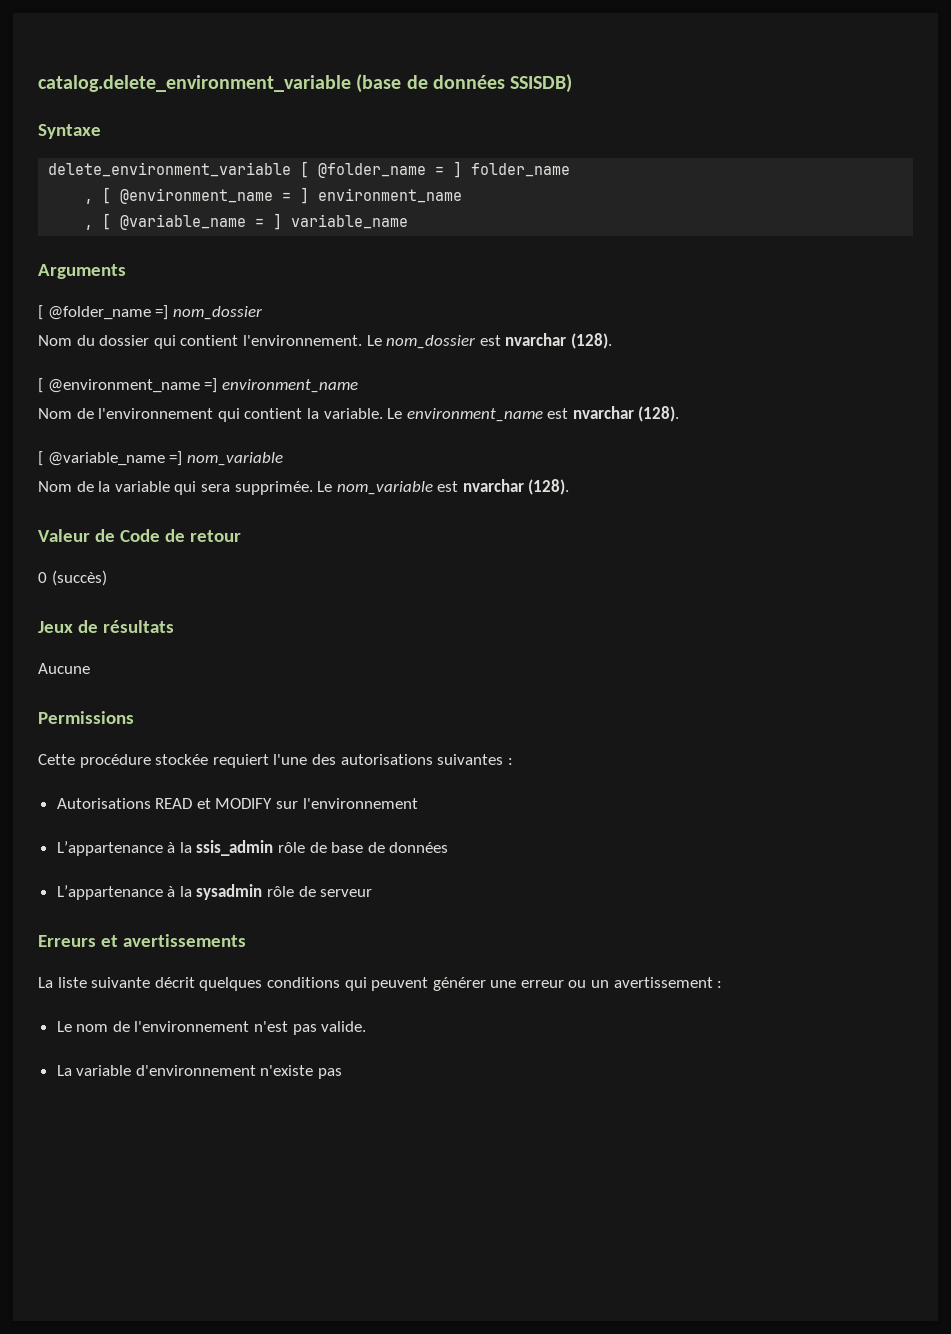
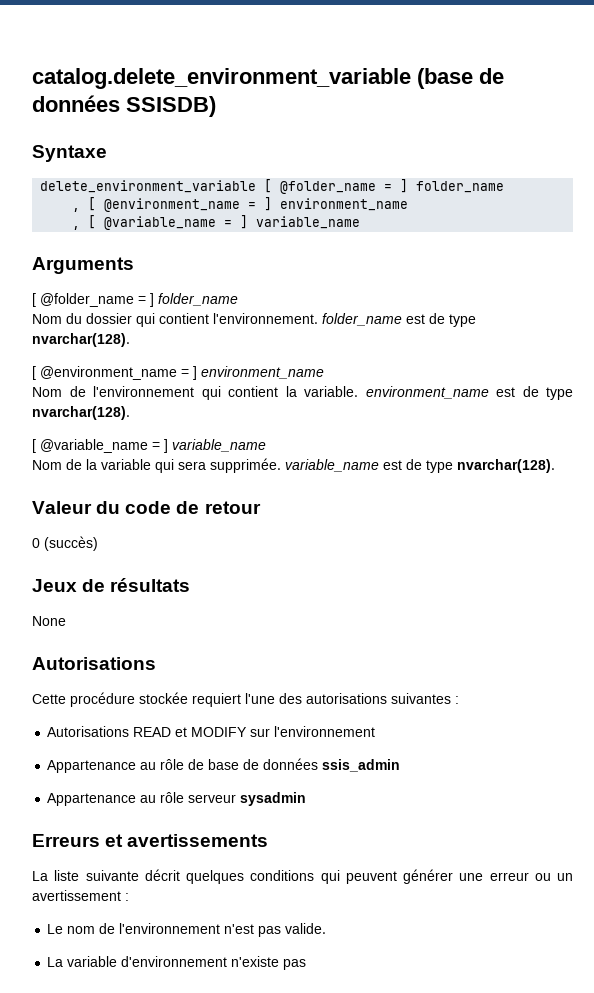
  Arguments
- [ @folder_name =] nom_dossier
+ [ @folder_name = ] folder_name
- Nom du dossier qui contient l'environnement. Le nom_dossier est nvarchar (128).
- [ @environment_name =] environment_name
+ Nom du dossier qui contient l'environnement. folder_name est de type nvarchar(128).
+ [ @environment_name = ] environment_name
- Nom de l'environnement qui contient la variable. Le environment_name est nvarchar (128).
- [ @variable_name =] nom_variable
+ Nom de l'environnement qui contient la variable. environment_name est de type nvarchar(128).
+ [ @variable_name = ] variable_name
- Nom de la variable qui sera supprimée. Le nom_variable est nvarchar (128).
+ Nom de la variable qui sera supprimée. variable_name est de type nvarchar(128).
- Valeur de Code de retour
+ Valeur du code de retour
- Aucune
- Permissions
+ None
+ Autorisations
- L’appartenance à la ssis_admin rôle de base de données
- L’appartenance à la sysadmin rôle de serveur
+ Appartenance au rôle de base de données ssis_admin
+ Appartenance au rôle serveur sysadmin

